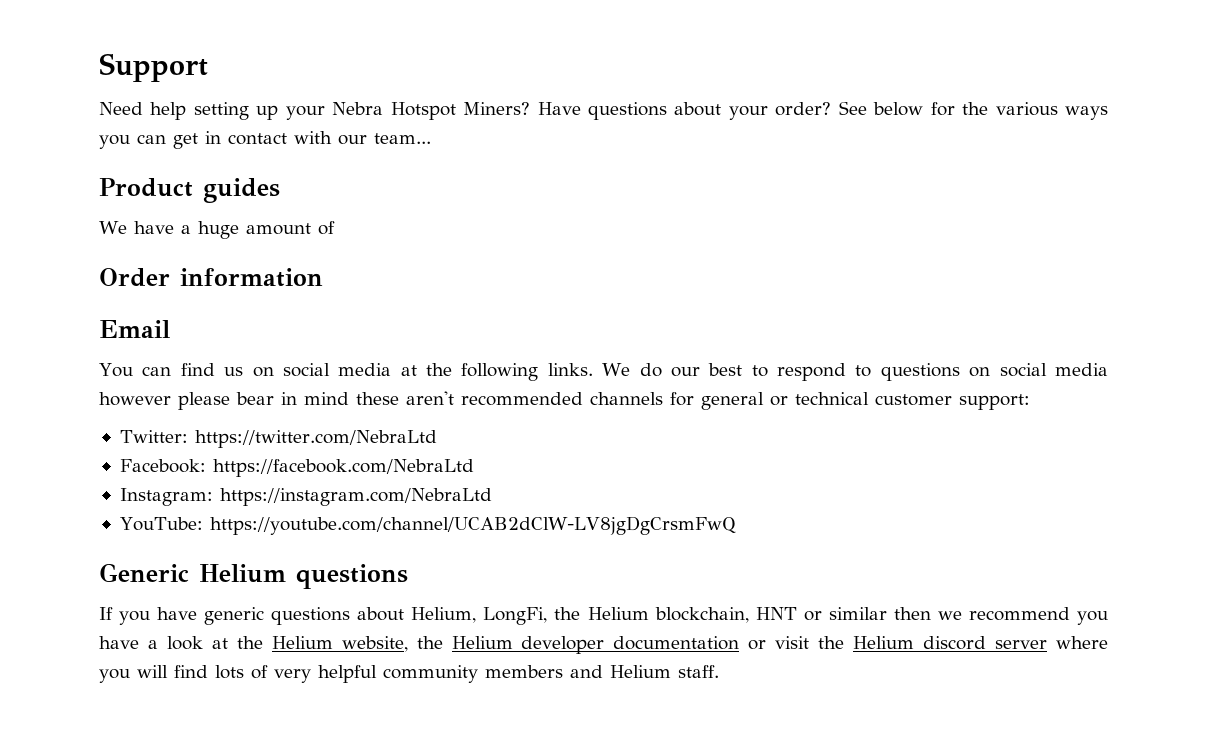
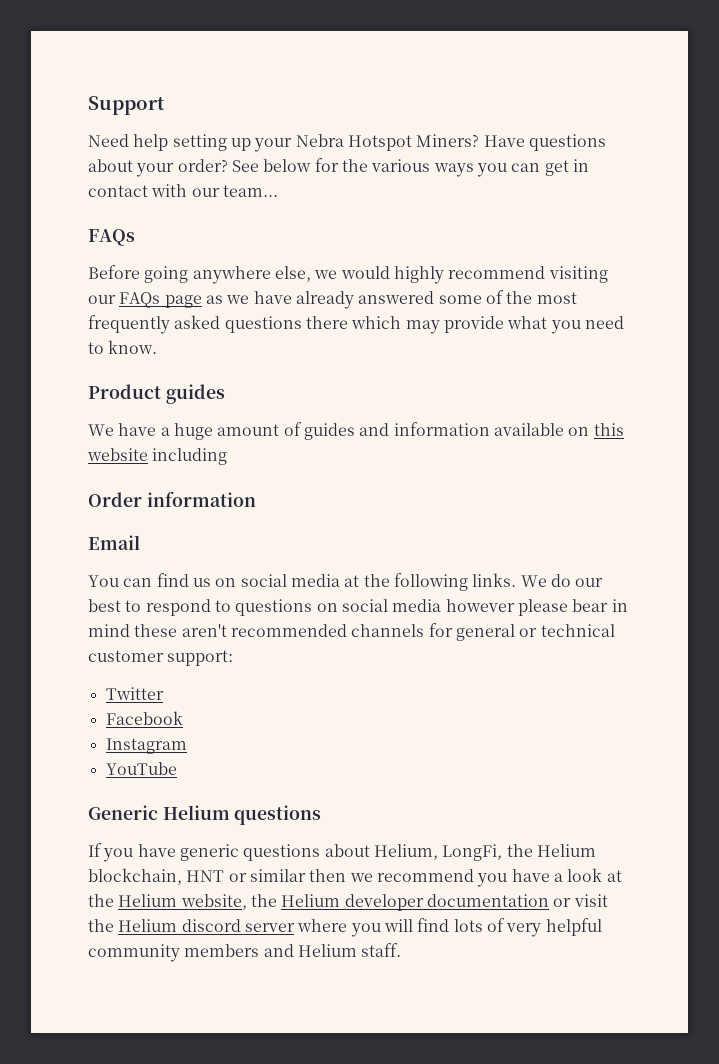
  See below for the various ways you can get in contact with our team...
+ FAQs
+ Before going anywhere else, we would highly recommend visiting our FAQs page as we have already answered some of the most frequently asked questions there which may provide what you need to know.
- We have a huge amount of
+ We have a huge amount of guides and information available on this website including
- Twitter: https://twitter.com/NebraLtd
- Facebook: https://facebook.com/NebraLtd
- Instagram: https://instagram.com/NebraLtd
- YouTube: https://youtube.com/channel/UCAB2dClW-LV8jgDgCrsmFwQ
+ Twitter
+ Facebook
+ Instagram
+ YouTube

